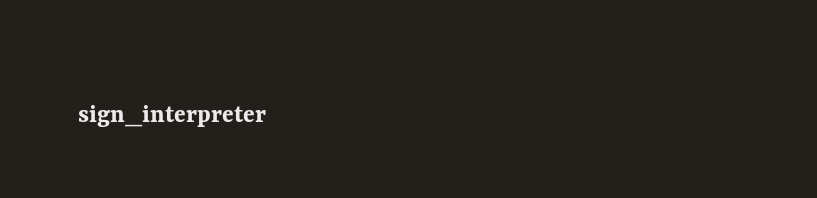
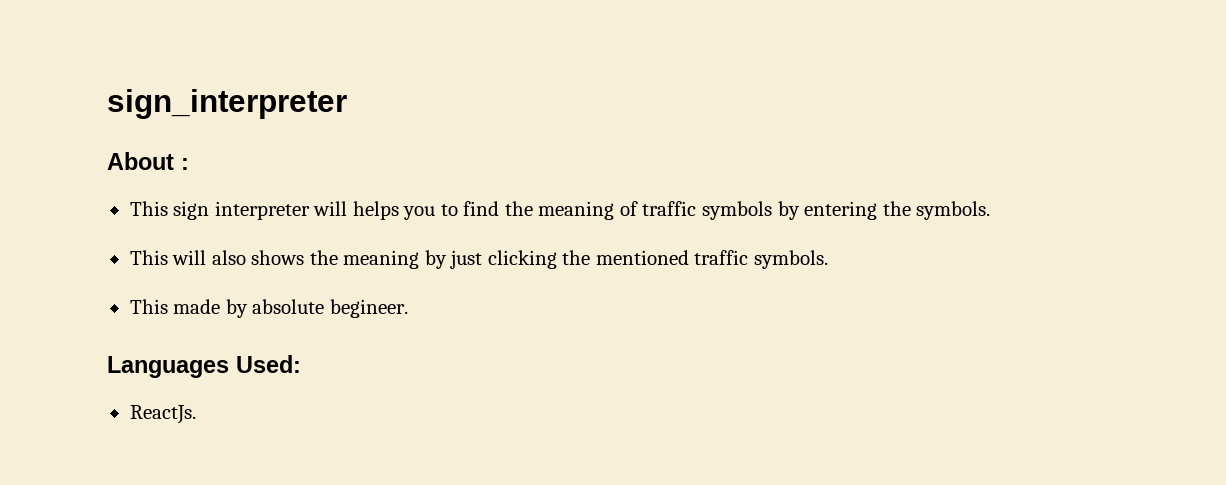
+ About :
+ This sign interpreter will helps you to find the meaning of traffic symbols by entering the symbols.
+ This will also shows the meaning by just clicking the mentioned traffic symbols.
+ This made by absolute begineer.
+ Languages Used:
+ ReactJs.

